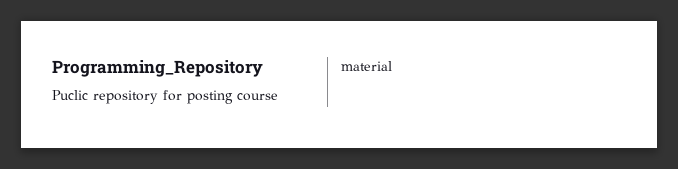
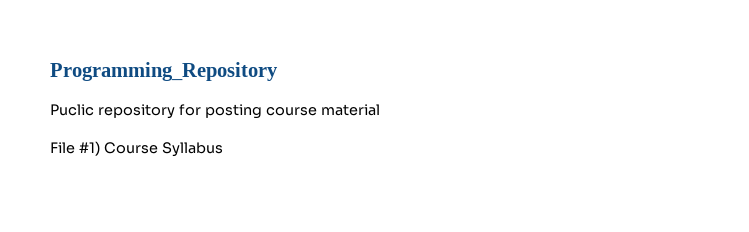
+ File #1) Course Syllabus

